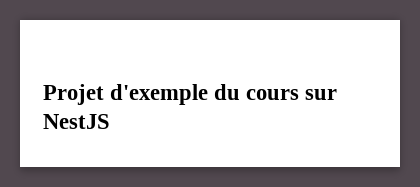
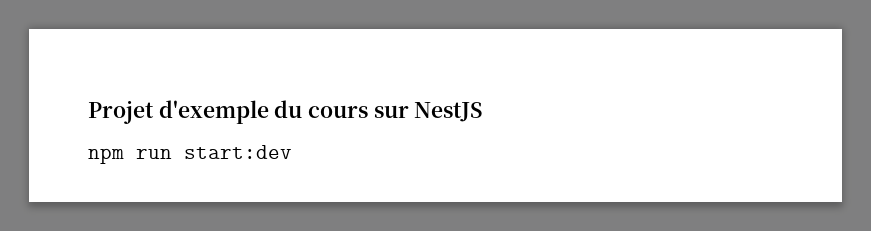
+ npm run start:dev

